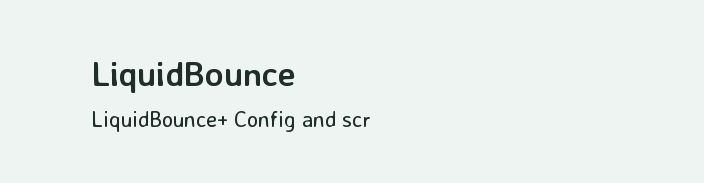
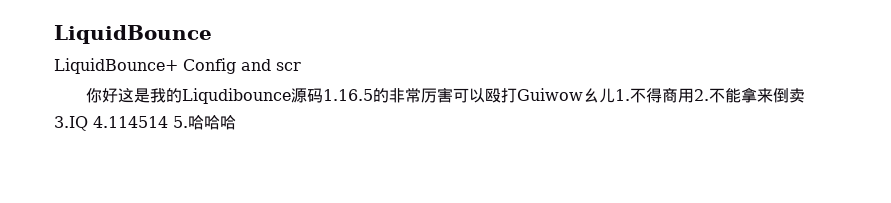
+ 你好这是我的Liqudibounce源码1.16.5的非常厉害可以殴打Guiwow幺儿1.不得商用2.不能拿来倒卖3.IQ 4.114514 5.哈哈哈

